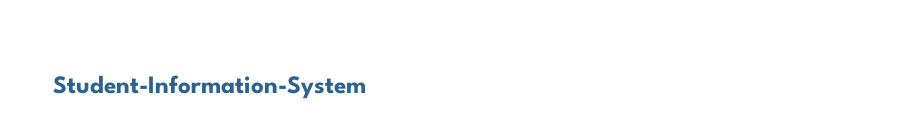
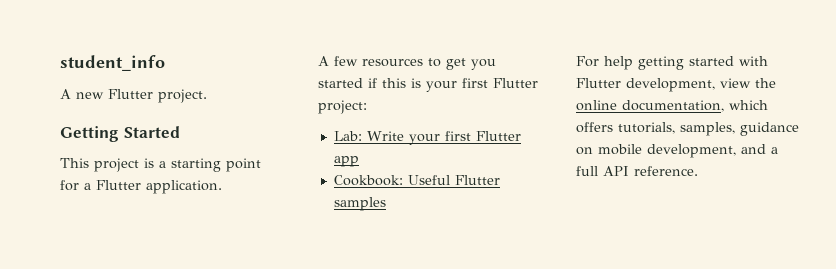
- Student-Information-System
+ student_info
+ A new Flutter project.
+ Getting Started
+ This project is a starting point for a Flutter application.
+ A few resources to get you started if this is your first Flutter project:
+ Lab: Write your first Flutter app
+ Cookbook: Useful Flutter samples
+ For help getting started with Flutter development, view the online documentation, which offers tutorials, samples, guidance on mobile development, and a full API reference.

